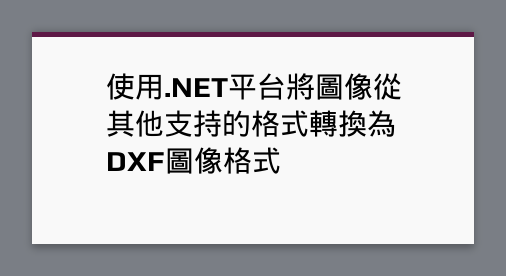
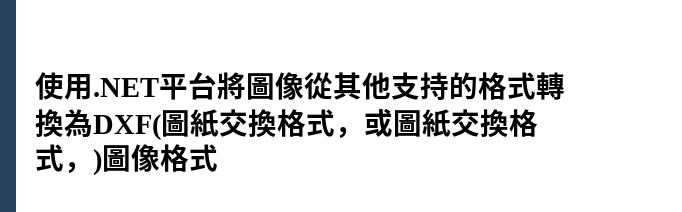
- 使用.NET平台將圖像從其他支持的格式轉換為DXF圖像格式
+ 使用.NET平台將圖像從其他支持的格式轉換為DXF(圖紙交換格式，或圖紙交換格式，)圖像格式

